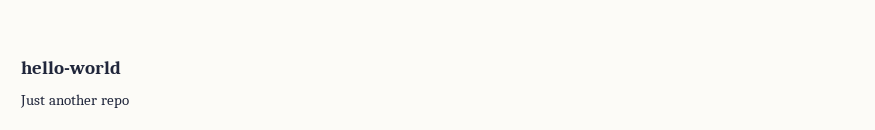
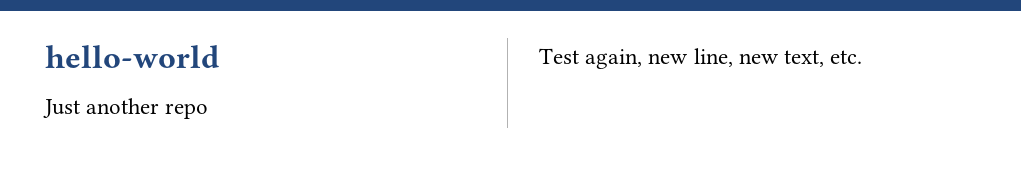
+ Test again, new line, new text, etc.

